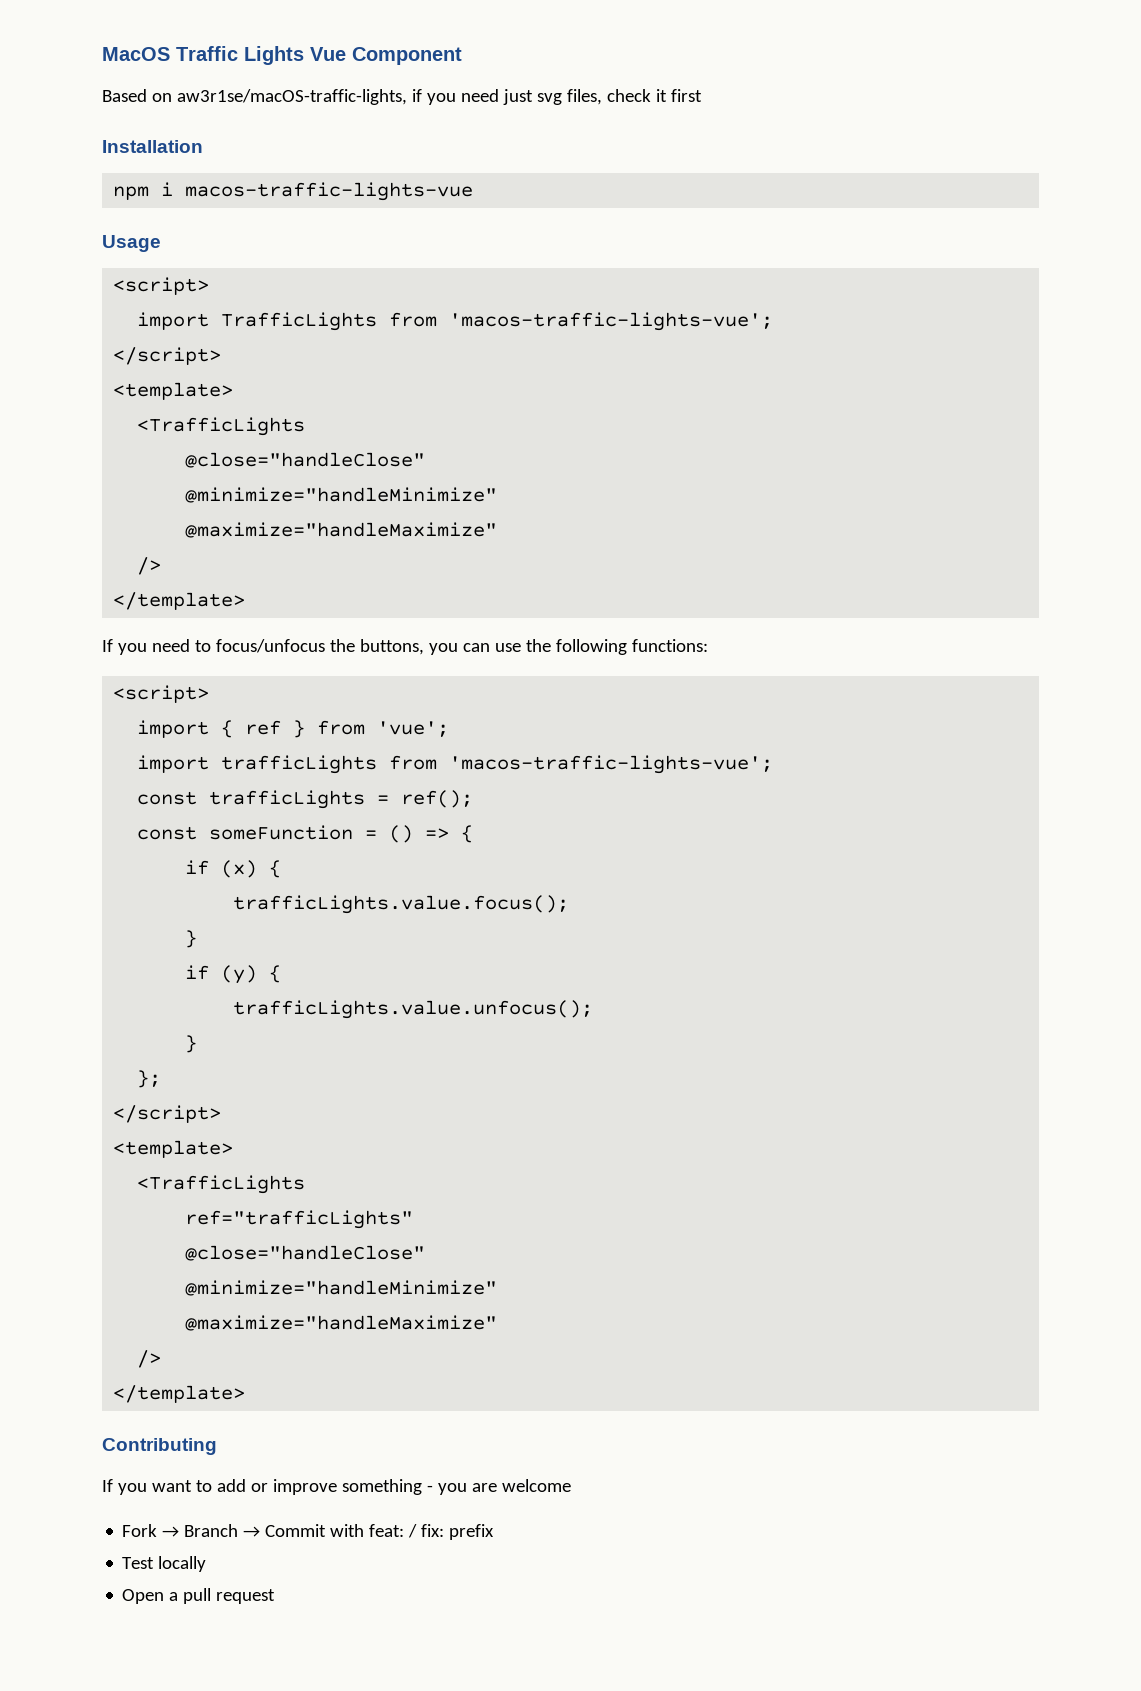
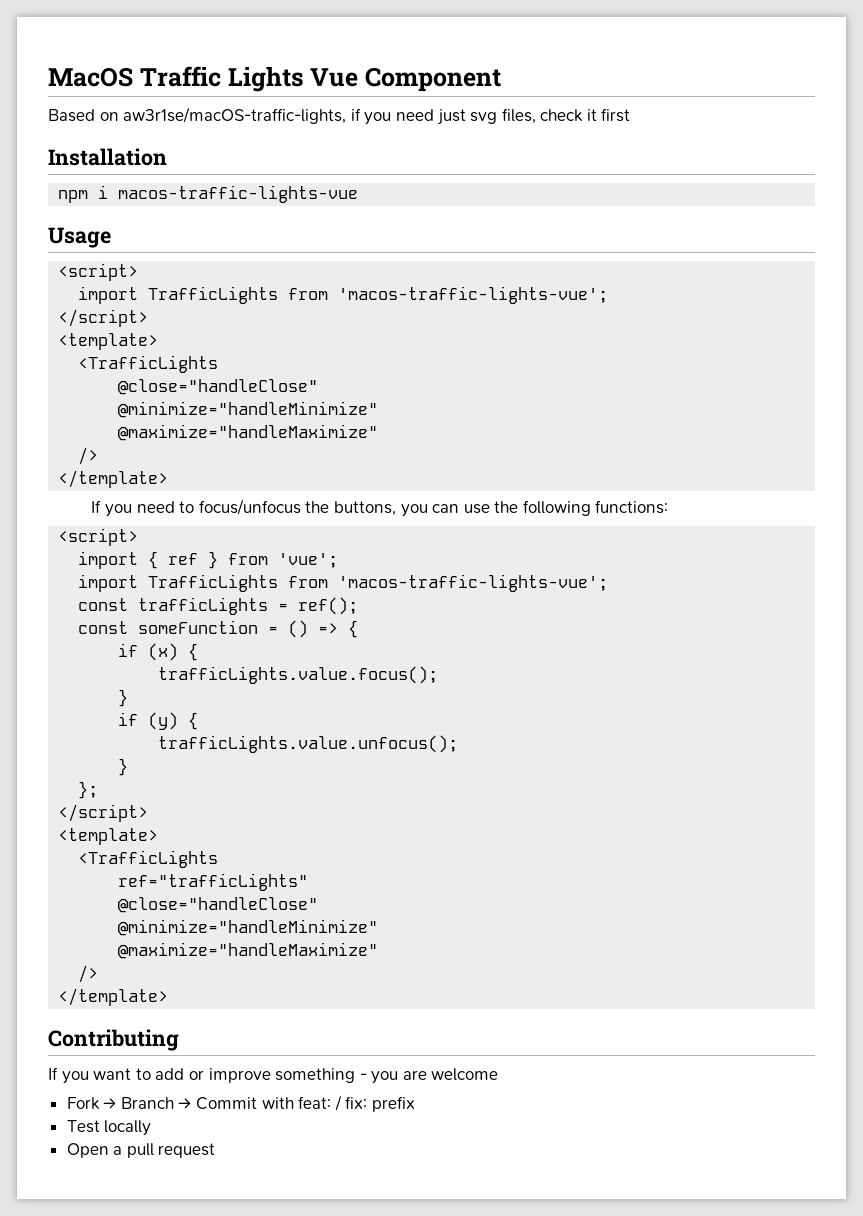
  import { ref } from 'vue';
- import trafficLights from 'macos-traffic-lights-vue';
+ import TrafficLights from 'macos-traffic-lights-vue';

